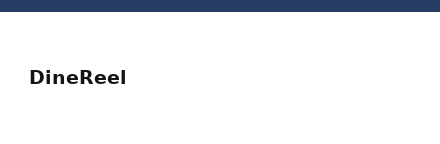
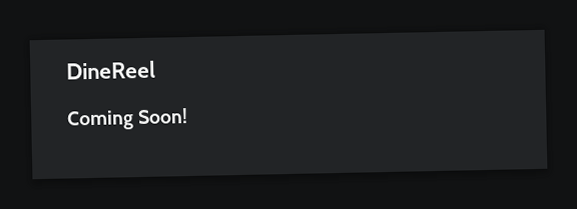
+ Coming Soon!

